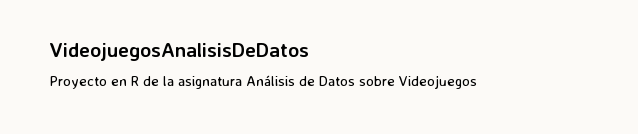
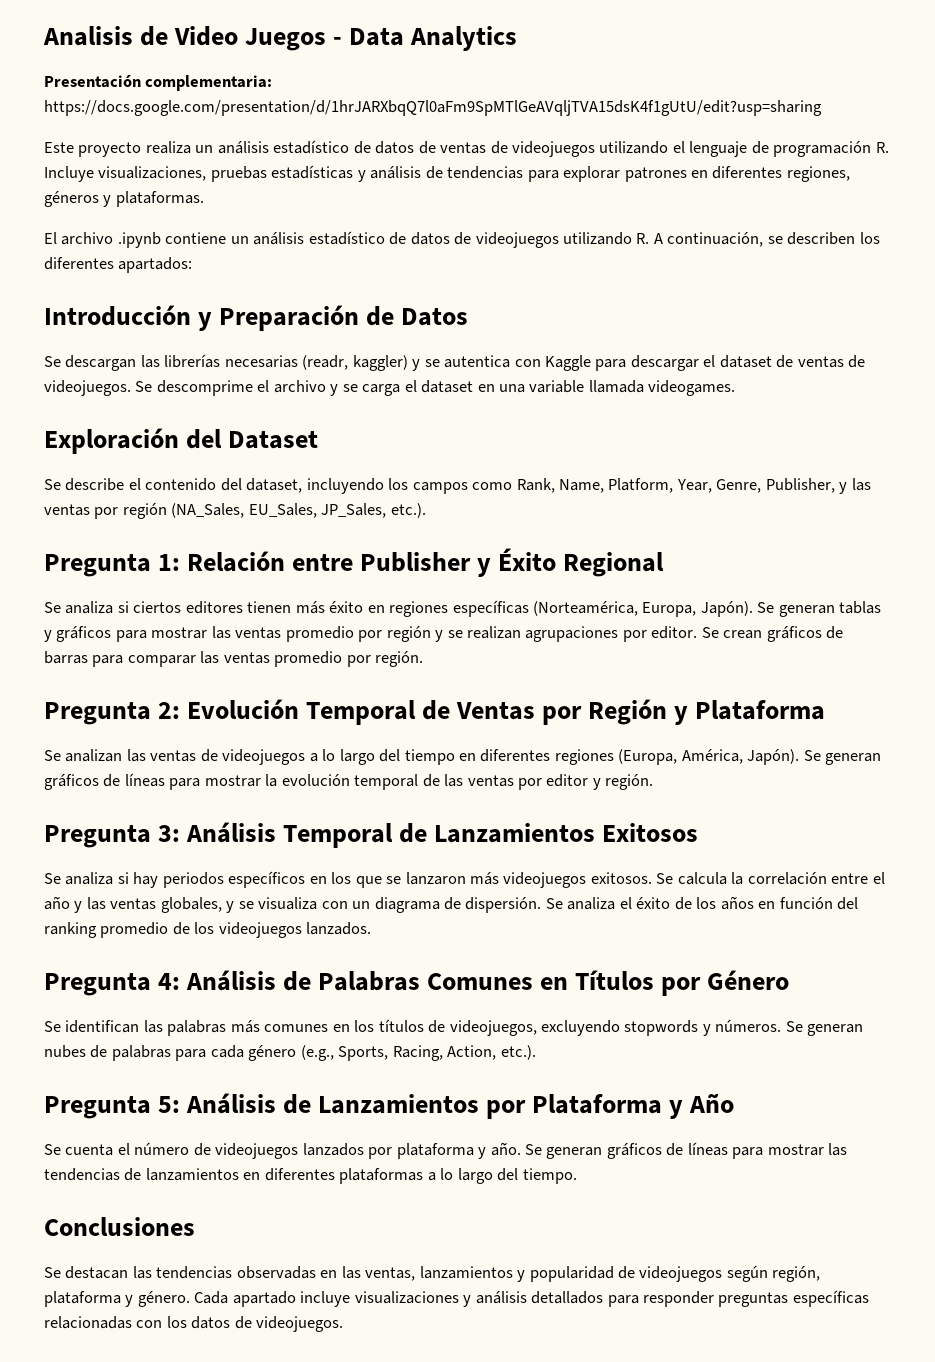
- VideojuegosAnalisisDeDatos
- Proyecto en R de la asignatura Análisis de Datos sobre Videojuegos
+ Analisis de Video Juegos - Data Analytics
+ Presentación complementaria: https://docs.google.com/presentation/d/1hrJARXbqQ7l0aFm9SpMTlGeAVqljTVA15dsK4f1gUtU/edit?usp=sharing
+ Este proyecto realiza un análisis estadístico de datos de ventas de videojuegos utilizando el lenguaje de programación R. Incluye visualizaciones, pruebas estadísticas y análisis de tendencias para explorar patrones en diferentes regiones, géneros y plataformas.
+ El archivo .ipynb contiene un análisis estadístico de datos de videojuegos utilizando R. A continuación, se describen los diferentes apartados:
+ Introducción y Preparación de Datos
+ Se descargan las librerías necesarias (readr, kaggler) y se autentica con Kaggle para descargar el dataset de ventas de videojuegos. Se descomprime el archivo y se carga el dataset en una variable llamada videogames.
+ Exploración del Dataset
+ Se describe el contenido del dataset, incluyendo los campos como Rank, Name, Platform, Year, Genre, Publisher, y las ventas por región (NA_Sales, EU_Sales, JP_Sales, etc.).
+ Pregunta 1: Relación entre Publisher y Éxito Regional
+ Se analiza si ciertos editores tienen más éxito en regiones específicas (Norteamérica, Europa, Japón). Se generan tablas y gráficos para mostrar las ventas promedio por región y se realizan agrupaciones por editor. Se crean gráficos de barras para comparar las ventas promedio por región.
+ Pregunta 2: Evolución Temporal de Ventas por Región y Plataforma
+ Se analizan las ventas de videojuegos a lo largo del tiempo en diferentes regiones (Europa, América, Japón). Se generan gráficos de líneas para mostrar la evolución temporal de las ventas por editor y región.
+ Pregunta 3: Análisis Temporal de Lanzamientos Exitosos
+ Se analiza si hay periodos específicos en los que se lanzaron más videojuegos exitosos. Se calcula la correlación entre el año y las ventas globales, y se visualiza con un diagrama de dispersión. Se analiza el éxito de los años en función del ranking promedio de los videojuegos lanzados.
+ Pregunta 4: Análisis de Palabras Comunes en Títulos por Género
+ Se identifican las palabras más comunes en los títulos de videojuegos, excluyendo stopwords y números. Se generan nubes de palabras para cada género (e.g., Sports, Racing, Action, etc.).
+ Pregunta 5: Análisis de Lanzamientos por Plataforma y Año
+ Se cuenta el número de videojuegos lanzados por plataforma y año. Se generan gráficos de líneas para mostrar las tendencias de lanzamientos en diferentes plataformas a lo largo del tiempo.
+ Conclusiones
+ Se destacan las tendencias observadas en las ventas, lanzamientos y popularidad de videojuegos según región, plataforma y género. Cada apartado incluye visualizaciones y análisis detallados para responder preguntas específicas relacionadas con los datos de videojuegos.

